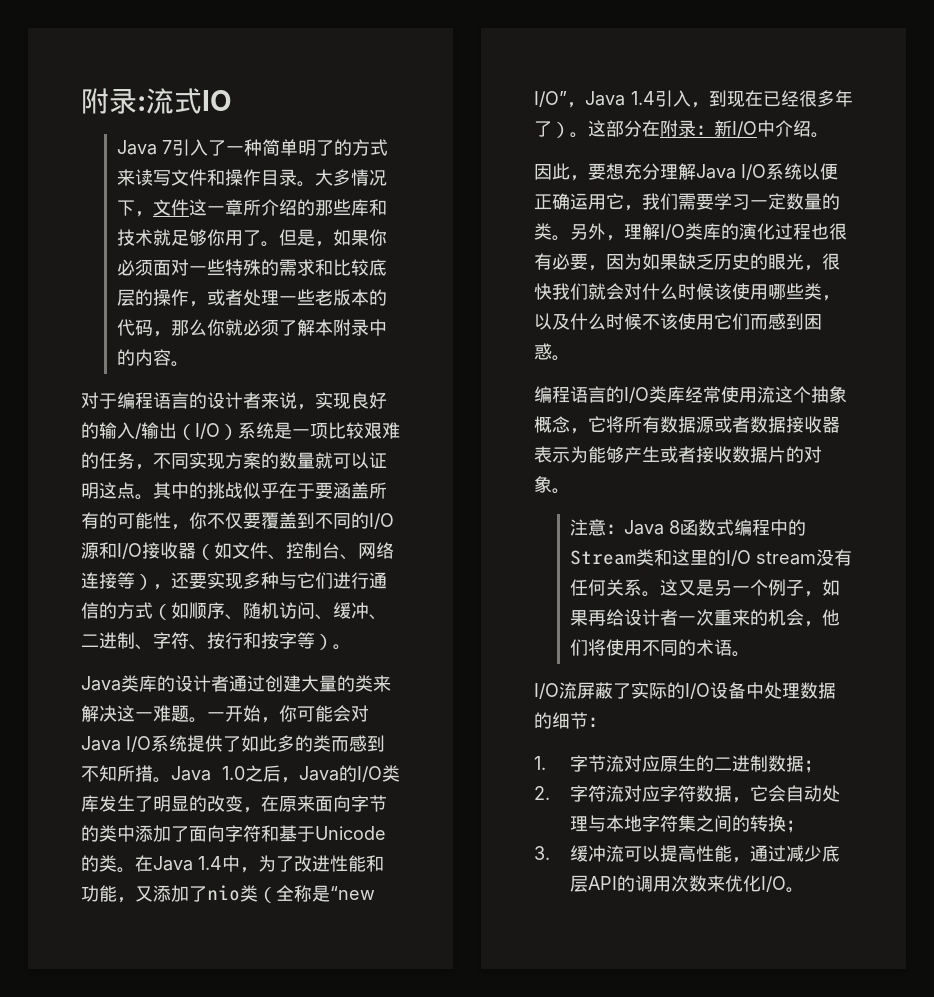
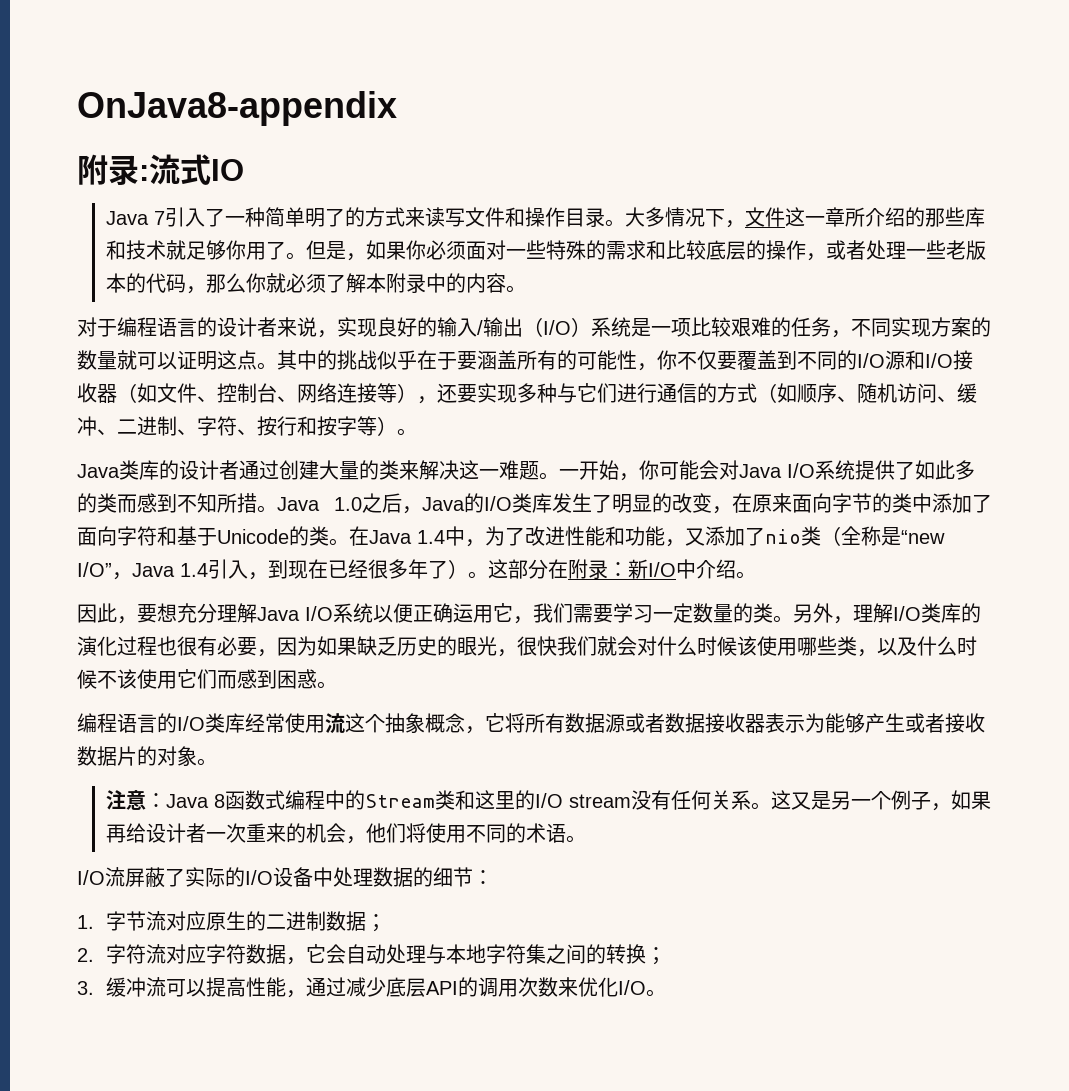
+ OnJava8-appendix

